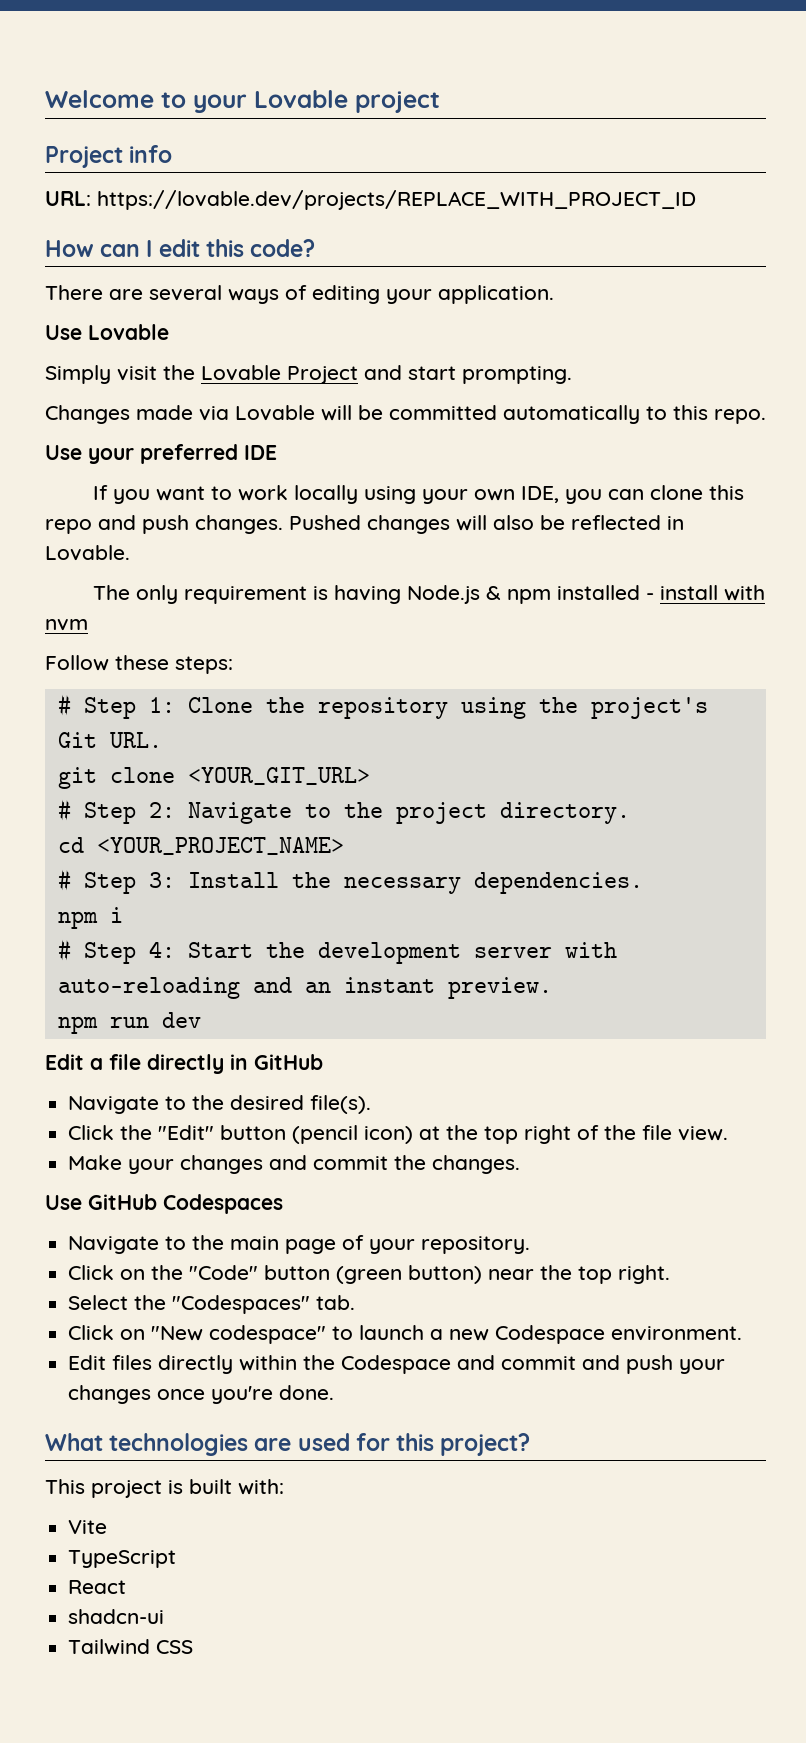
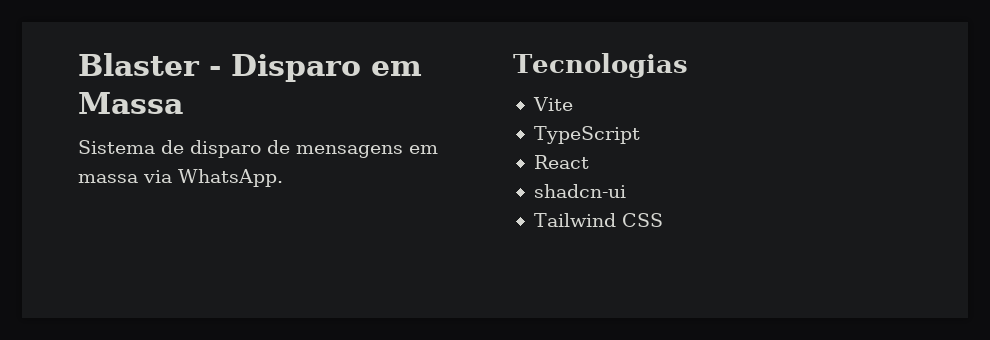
- Welcome to your Lovable project
- Project info
- URL: https://lovable.dev/projects/REPLACE_WITH_PROJECT_ID
- How can I edit this code?
- There are several ways of editing your application.
- Use Lovable
- Simply visit the Lovable Project and start prompting.
- Changes made via Lovable will be committed automatically to this repo.
- Use your preferred IDE
- If you want to work locally using your own IDE, you can clone this repo and push changes. Pushed changes will also be reflected in Lovable.
- The only requirement is having Node.js & npm installed - install with nvm
- Follow these steps:
- # Step 1: Clone the repository using the project's Git URL.
- git clone <YOUR_GIT_URL>
- # Step 2: Navigate to the project directory.
- cd <YOUR_PROJECT_NAME>
- # Step 3: Install the necessary dependencies.
- npm i
- # Step 4: Start the development server with auto-reloading and an instant preview.
- npm run dev
- Edit a file directly in GitHub
- Navigate to the desired file(s).
- Click the "Edit" button (pencil icon) at the top right of the file view.
- Make your changes and commit the changes.
- Use GitHub Codespaces
- Navigate to the main page of your repository.
- Click on the "Code" button (green button) near the top right.
- Select the "Codespaces" tab.
- Click on "New codespace" to launch a new Codespace environment.
- Edit files directly within the Codespace and commit and push your changes once you're done.
- What technologies are used for this project?
- This project is built with:
+ Blaster - Disparo em Massa
+ Sistema de disparo de mensagens em massa via WhatsApp.
+ Tecnologias

